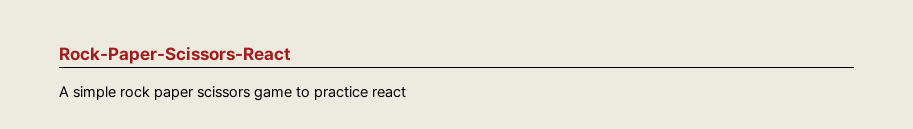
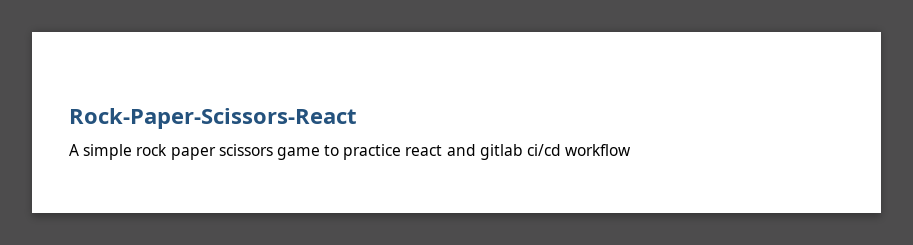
- A simple rock paper scissors game to practice react
+ A simple rock paper scissors game to practice react and gitlab ci/cd workflow

